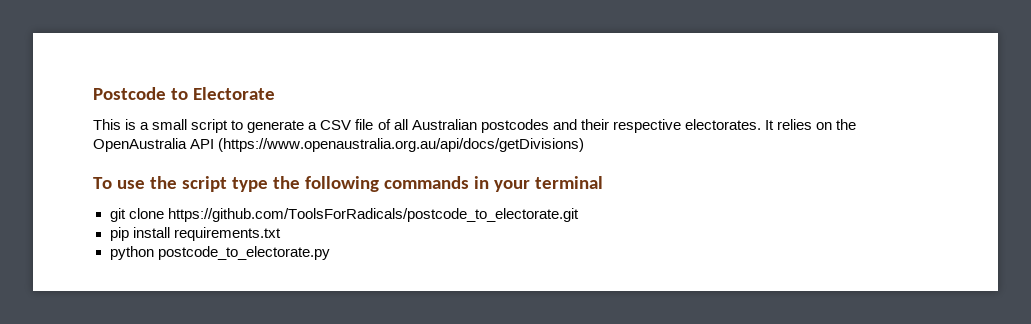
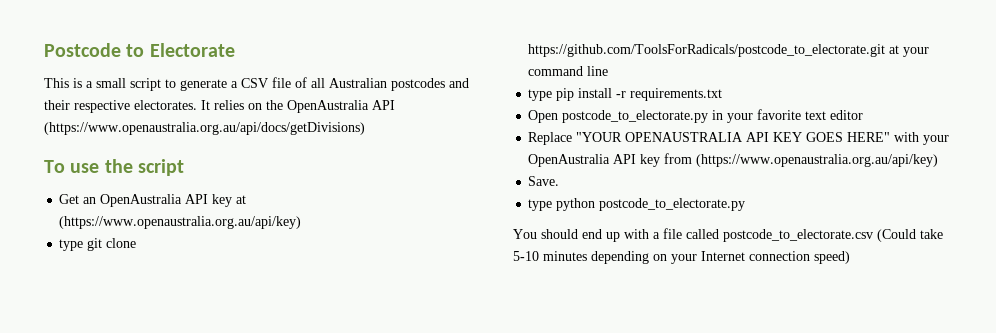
- To use the script type the following commands in your terminal
- git clone https://github.com/ToolsForRadicals/postcode_to_electorate.git
- pip install requirements.txt
+ To use the script
+ Get an OpenAustralia API key at (https://www.openaustralia.org.au/api/key)
+ type git clone https://github.com/ToolsForRadicals/postcode_to_electorate.git at your command line
+ type pip install -r requirements.txt
- python postcode_to_electorate.py
+ Open postcode_to_electorate.py in your favorite text editor
+ Replace "YOUR OPENAUSTRALIA API KEY GOES HERE" with your OpenAustralia API key from (https://www.openaustralia.org.au/api/key)
+ Save.
+ type python postcode_to_electorate.py
+ You should end up with a file called postcode_to_electorate.csv (Could take 5-10 minutes depending on your Internet connection speed)

